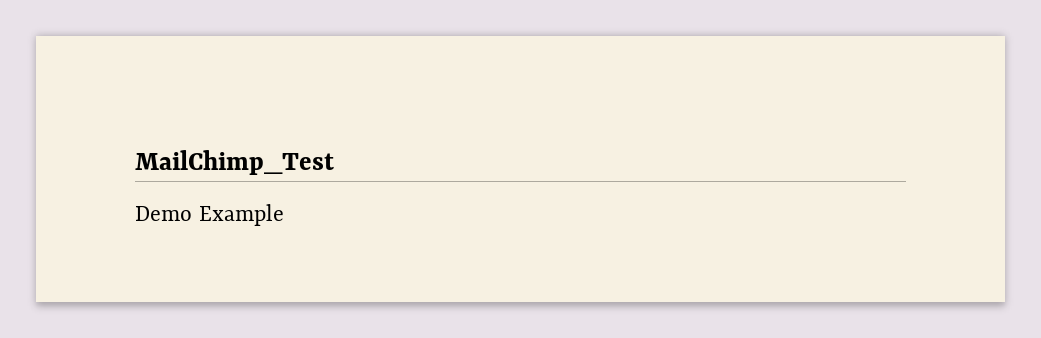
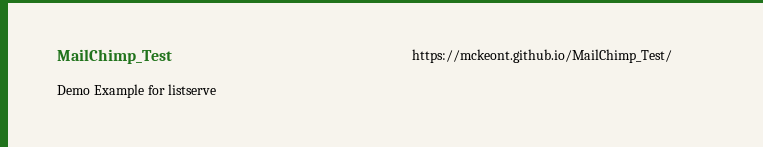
- Demo Example
+ Demo Example for listserve https://mckeont.github.io/MailChimp_Test/

